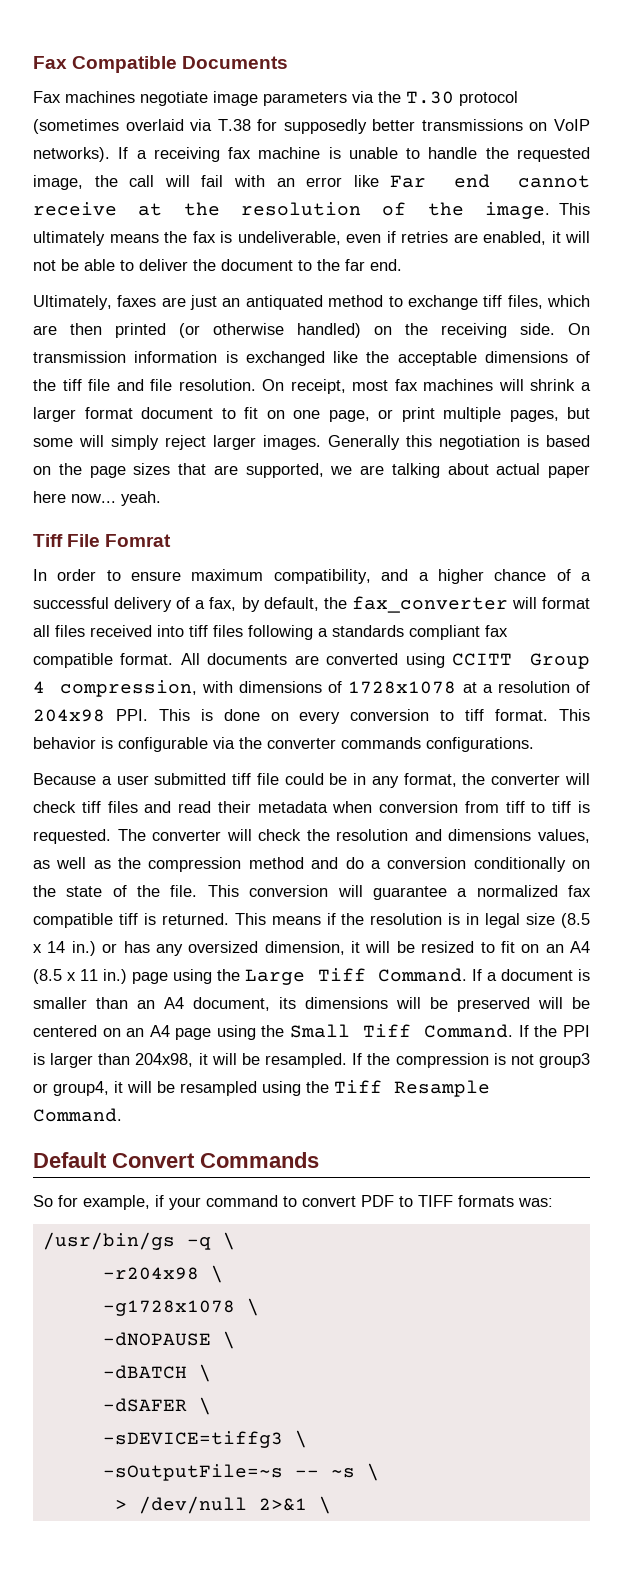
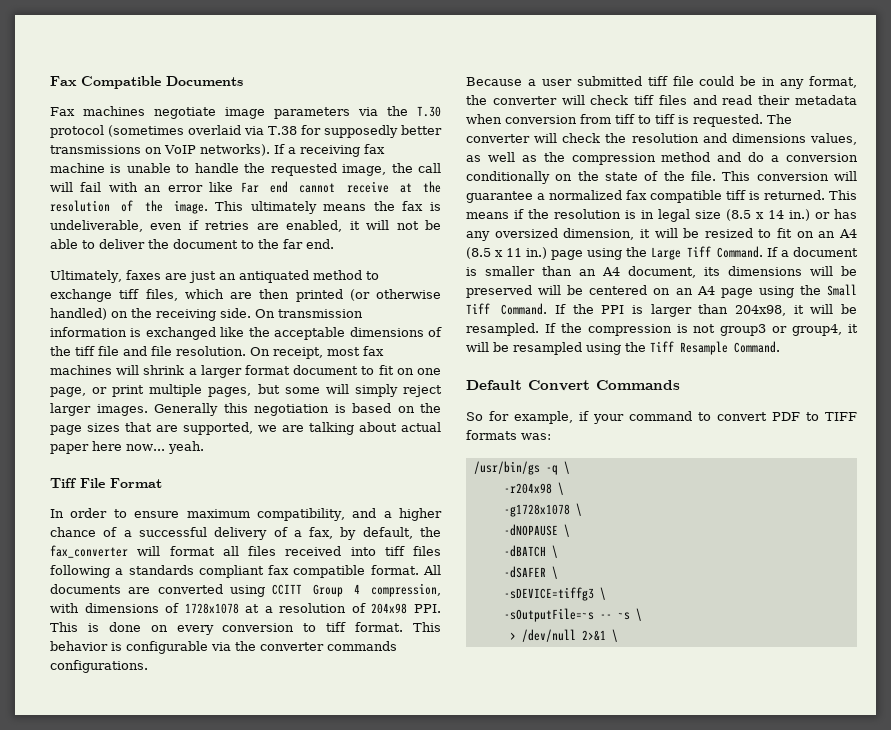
- Tiff File Fomrat
+ Tiff File Format

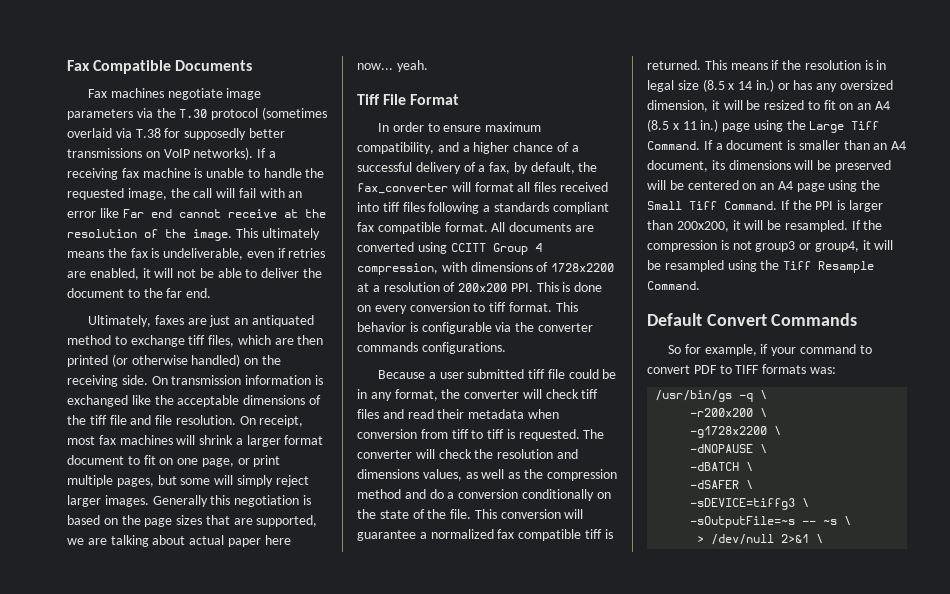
- All documents are converted using CCITT Group 4 compression, with dimensions of 1728x1078 at a resolution of 204x98 PPI. This is done on every conversion to tiff format.
+ All documents are converted using CCITT Group 4 compression, with dimensions of 1728x2200 at a resolution of 200x200 PPI. This is done on every conversion to tiff format.
- If the PPI is larger than 204x98, it will be resampled.
+ If the PPI is larger than 200x200, it will be resampled.
- -r204x98 \
- -g1728x1078 \
+ -r200x200 \
+ -g1728x2200 \

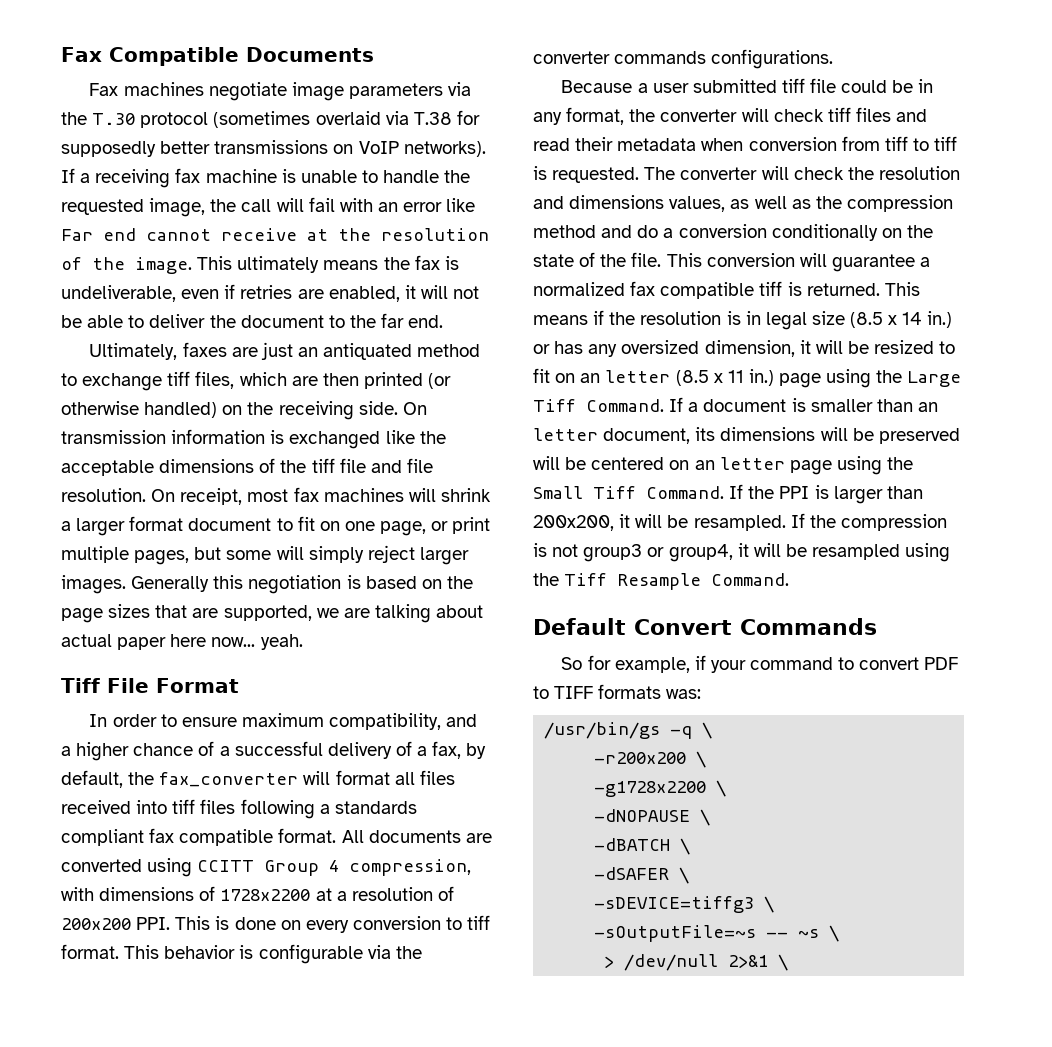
- This means if the resolution is in legal size (8.5 x 14 in.) or has any oversized dimension, it will be resized to fit on an A4 (8.5 x 11 in.) page using the Large Tiff Command.
+ This means if the resolution is in legal size (8.5 x 14 in.) or has any oversized dimension, it will be resized to fit on an letter (8.5 x 11 in.) page using the Large Tiff Command.
- If a document is smaller than an A4 document, its dimensions will be preserved will be centered on an A4 page using the Small Tiff Command.
+ If a document is smaller than an letter document, its dimensions will be preserved will be centered on an letter page using the Small Tiff Command.

